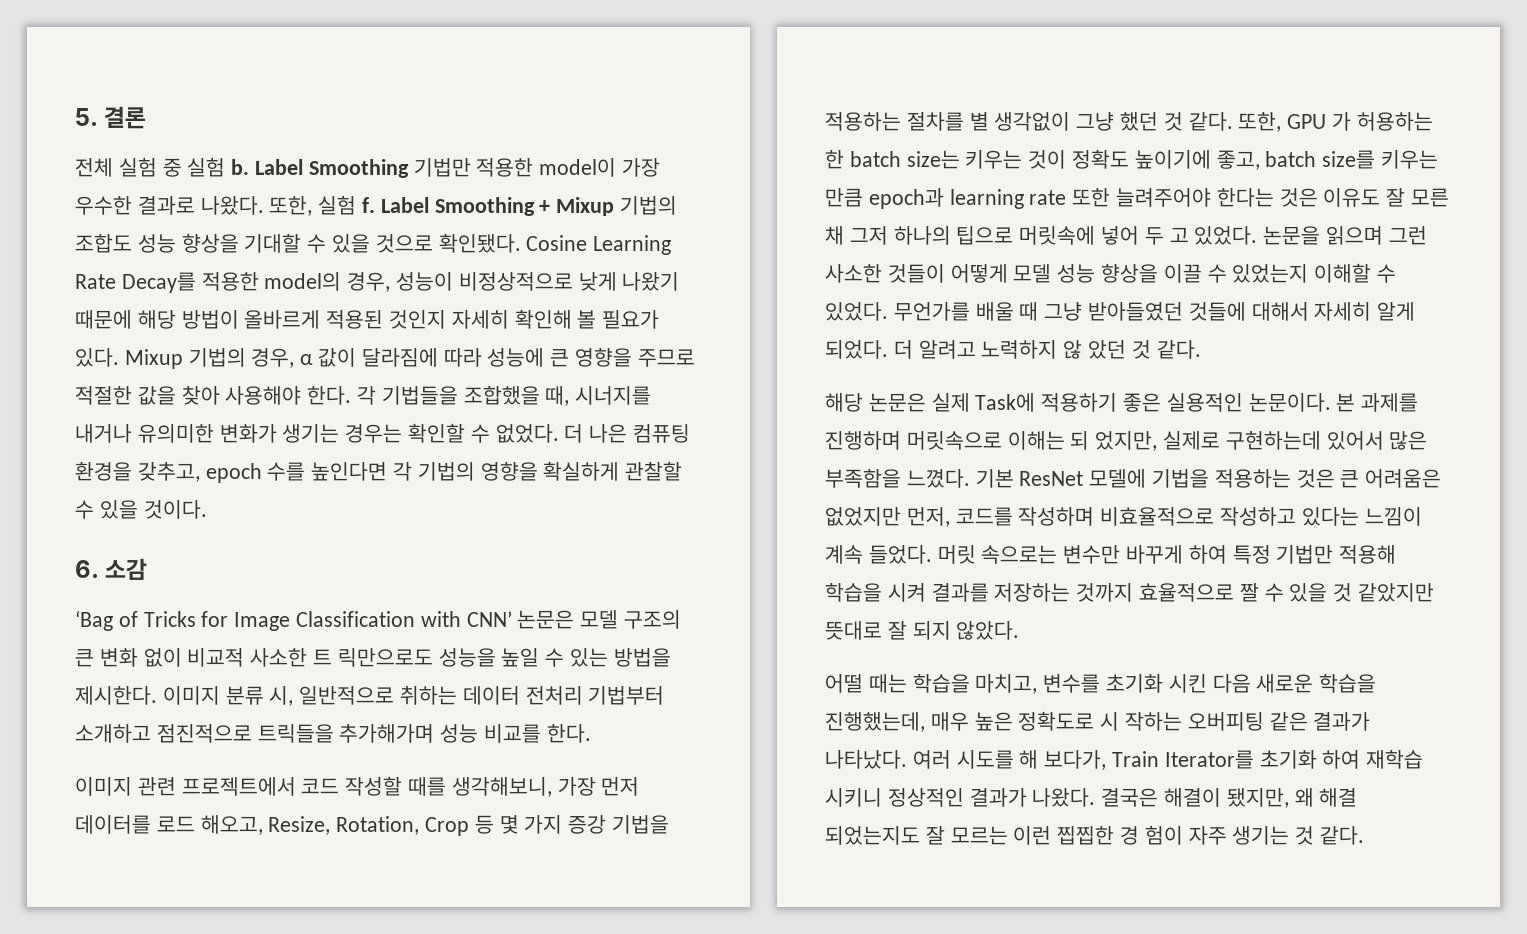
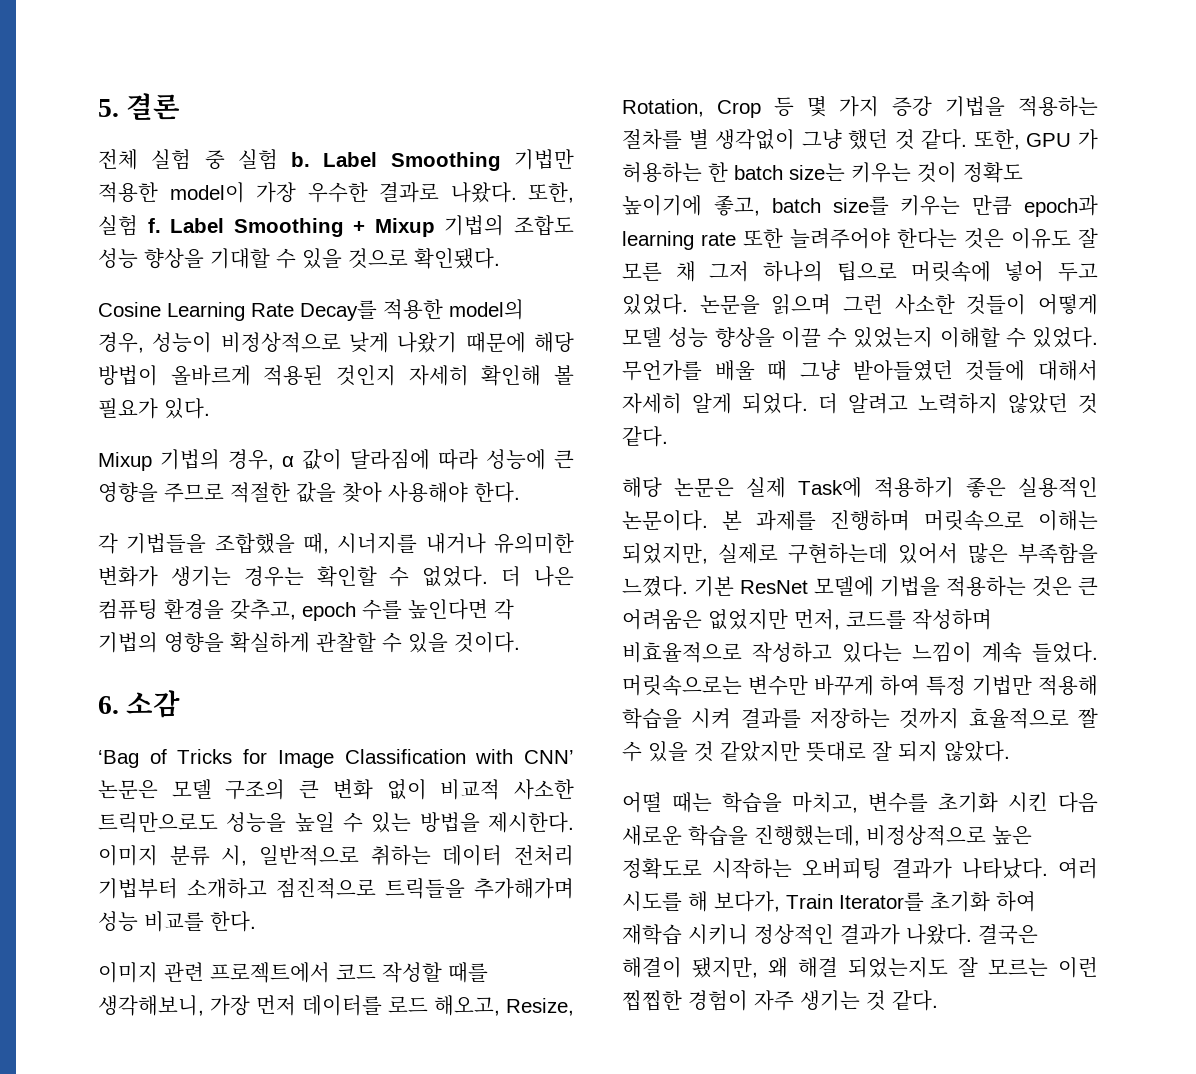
- Label Smoothing + Mixup 기법의 조합도 성능 향상을 기대할 수 있을 것으로 확인됐다. Cosine Learning Rate Decay를 적용한 model의 경우, 성능이 비정상적으로 낮게 나왔기 때문에 해당 방법이 올바르게 적용된 것인지 자세히 확인해 볼 필요가 있다. Mixup 기법의 경우, α 값이 달라짐에 따라 성능에 큰 영향을 주므로 적절한 값을 찾아 사용해야 한다. 각 기법들을 조합했을 때, 시너지를 내거나 유의미한 변화가 생기는 경우는 확인할 수 없었다.
+ Label Smoothing + Mixup 기법의 조합도 성능 향상을 기대할 수 있을 것으로 확인됐다.
+ Cosine Learning Rate Decay를 적용한 model의 경우, 성능이 비정상적으로 낮게 나왔기 때문에 해당 방법이 올바르게 적용된 것인지 자세히 확인해 볼 필요가 있다.
+ Mixup 기법의 경우, α 값이 달라짐에 따라 성능에 큰 영향을 주므로 적절한 값을 찾아 사용해야 한다.
+ 각 기법들을 조합했을 때, 시너지를 내거나 유의미한 변화가 생기는 경우는 확인할 수 없었다.
- ‘Bag of Tricks for Image Classification with CNN’ 논문은 모델 구조의 큰 변화 없이 비교적 사소한 트 릭만으로도 성능을 높일 수 있는 방법을 제시한다.
+ ‘Bag of Tricks for Image Classification with CNN’ 논문은 모델 구조의 큰 변화 없이 비교적 사소한 트릭만으로도 성능을 높일 수 있는 방법을 제시한다.
- 또한, GPU 가 허용하는 한 batch size는 키우는 것이 정확도 높이기에 좋고, batch size를 키우는 만큼 epoch과 learning rate 또한 늘려주어야 한다는 것은 이유도 잘 모른 채 그저 하나의 팁으로 머릿속에 넣어 두 고 있었다.
+ 또한, GPU 가 허용하는 한 batch size는 키우는 것이 정확도 높이기에 좋고, batch size를 키우는 만큼 epoch과 learning rate 또한 늘려주어야 한다는 것은 이유도 잘 모른 채 그저 하나의 팁으로 머릿속에 넣어 두고 있었다.
- 더 알려고 노력하지 않 았던 것 같다.
+ 더 알려고 노력하지 않았던 것 같다.
- 본 과제를 진행하며 머릿속으로 이해는 되 었지만, 실제로 구현하는데 있어서 많은 부족함을 느꼈다.
+ 본 과제를 진행하며 머릿속으로 이해는 되었지만, 실제로 구현하는데 있어서 많은 부족함을 느꼈다.
- 머릿 속으로는 변수만 바꾸게 하여 특정 기법만 적용해 학습을 시켜 결과를 저장하는 것까지 효율적으로 짤 수 있을 것 같았지만 뜻대로 잘 되지 않았다.
+ 머릿속으로는 변수만 바꾸게 하여 특정 기법만 적용해 학습을 시켜 결과를 저장하는 것까지 효율적으로 짤 수 있을 것 같았지만 뜻대로 잘 되지 않았다.
- 어떨 때는 학습을 마치고, 변수를 초기화 시킨 다음 새로운 학습을 진행했는데, 매우 높은 정확도로 시 작하는 오버피팅 같은 결과가 나타났다.
+ 어떨 때는 학습을 마치고, 변수를 초기화 시킨 다음 새로운 학습을 진행했는데, 비정상적으로 높은 정확도로 시작하는 오버피팅 결과가 나타났다.
- 결국은 해결이 됐지만, 왜 해결 되었는지도 잘 모르는 이런 찝찝한 경 험이 자주 생기는 것 같다.
+ 결국은 해결이 됐지만, 왜 해결 되었는지도 잘 모르는 이런 찝찝한 경험이 자주 생기는 것 같다.

